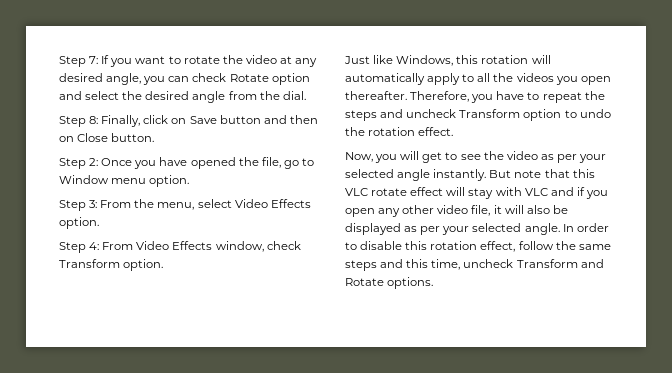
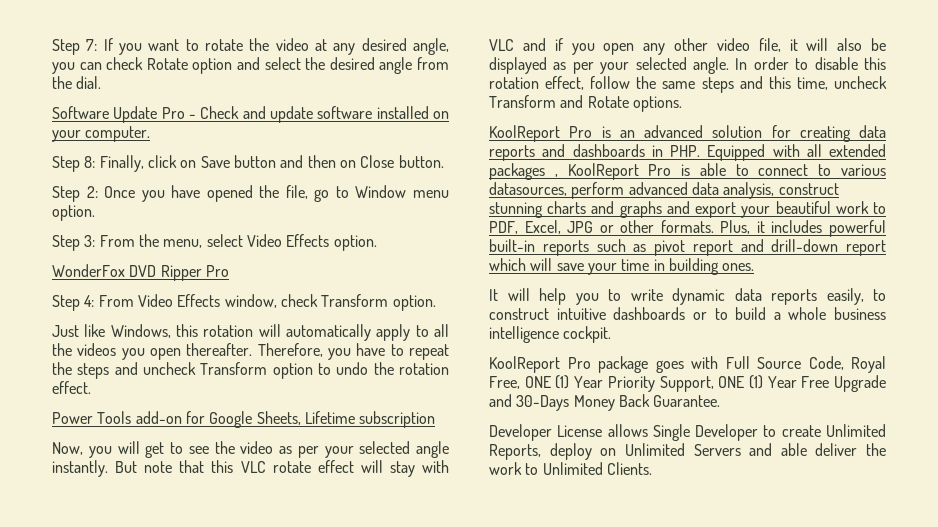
+ Software Update Pro - Check and update software installed on your computer.
+ WonderFox DVD Ripper Pro
+ Power Tools add-on for Google Sheets, Lifetime subscription
+ KoolReport Pro is an advanced solution for creating data reports and dashboards in PHP. Equipped with all extended packages , KoolReport Pro is able to connect to various datasources, perform advanced data analysis, construct stunning charts and graphs and export your beautiful work to PDF, Excel, JPG or other formats. Plus, it includes powerful built-in reports such as pivot report and drill-down report which will save your time in building ones.
+ It will help you to write dynamic data reports easily, to construct intuitive dashboards or to build a whole business intelligence cockpit.
+ KoolReport Pro package goes with Full Source Code, Royal Free, ONE (1) Year Priority Support, ONE (1) Year Free Upgrade and 30-Days Money Back Guarantee.
+ Developer License allows Single Developer to create Unlimited Reports, deploy on Unlimited Servers and able deliver the work to Unlimited Clients.

